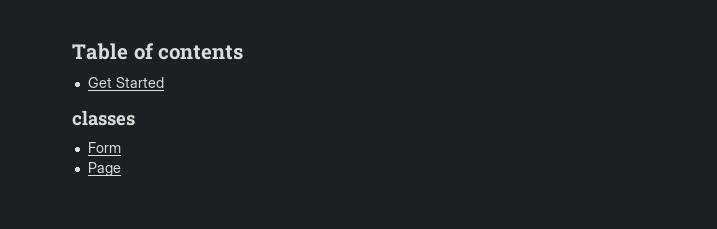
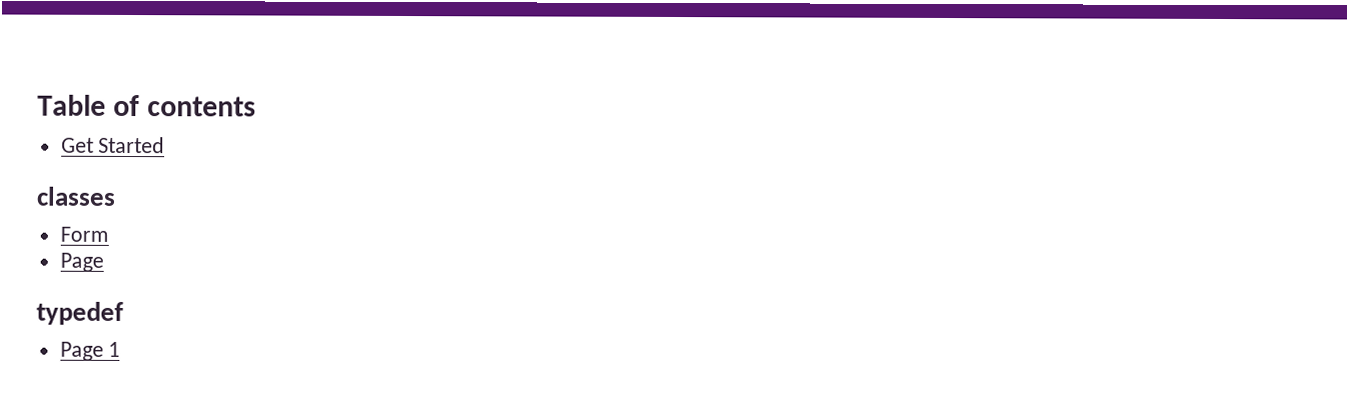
+ typedef
+ Page 1

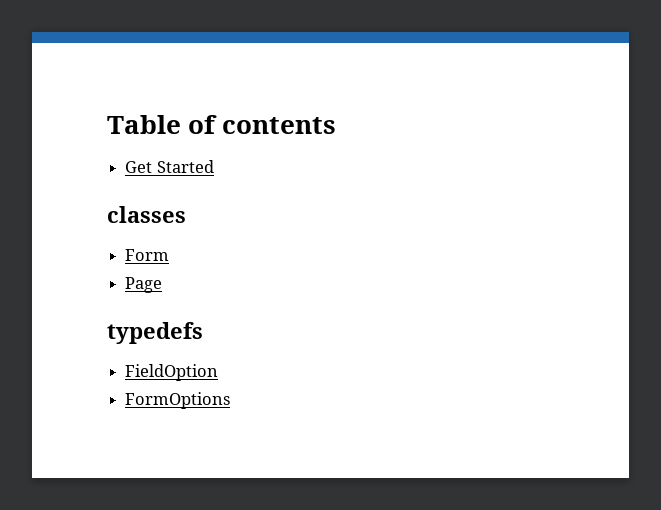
- typedef
- Page 1
+ typedefs
+ FieldOption
+ FormOptions

